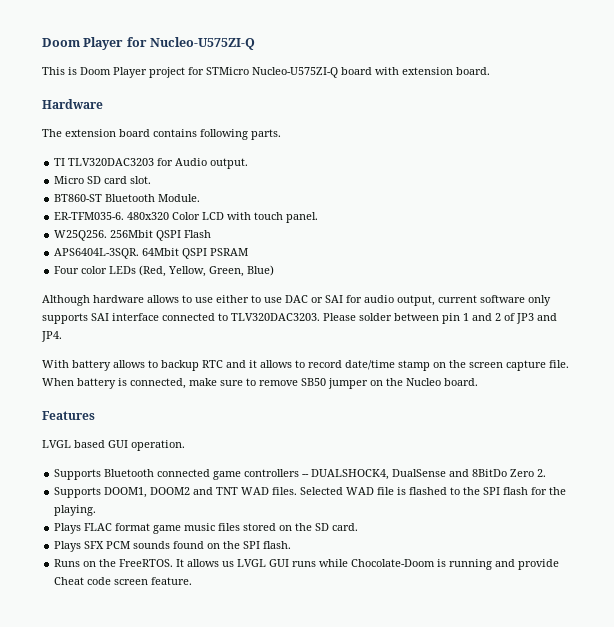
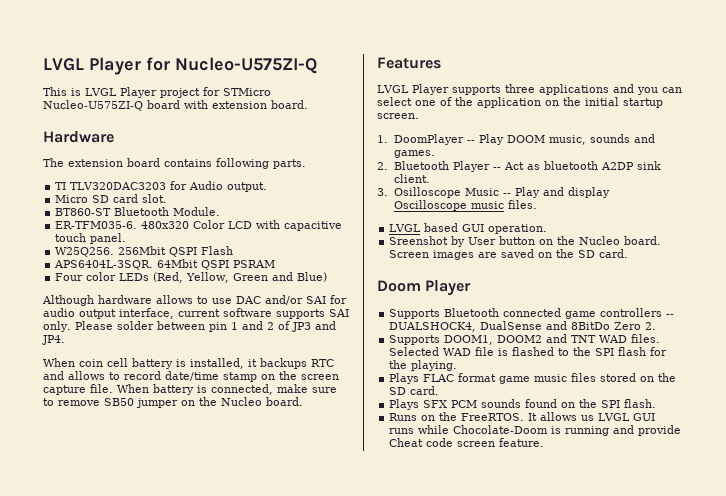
- Doom Player for Nucleo-U575ZI-Q
+ LVGL Player for Nucleo-U575ZI-Q
- This is Doom Player project for STMicro Nucleo-U575ZI-Q board with extension board.
+ This is LVGL Player project for STMicro Nucleo-U575ZI-Q board with extension board.
- 480x320 Color LCD with touch panel.
+ 480x320 Color LCD with capacitive touch panel.
- Four color LEDs (Red, Yellow, Green, Blue)
+ Four color LEDs (Red, Yellow, Green and Blue)
- Although hardware allows to use either to use DAC or SAI for audio output, current software only supports SAI interface connected to TLV320DAC3203.
+ Although hardware allows to use DAC and/or SAI for audio output interface, current software supports SAI only.
- With battery allows to backup RTC and it allows to record date/time stamp on the screen capture file.
+ When coin cell battery is installed, it backups RTC and allows to record date/time stamp on the screen capture file.
+ LVGL Player supports three applications and you can select one of the application on the initial startup screen.
+ 1. DoomPlayer -- Play DOOM music, sounds and games.
+ 2. Bluetooth Player -- Act as bluetooth A2DP sink client.
+ 3. Osilloscope Music -- Play and display Oscilloscope music files.
  LVGL based GUI operation.
+ Sreenshot by User button on the Nucleo board. Screen images are saved on the SD card.
+ Doom Player

